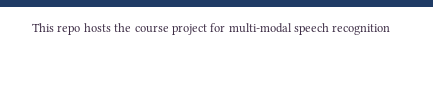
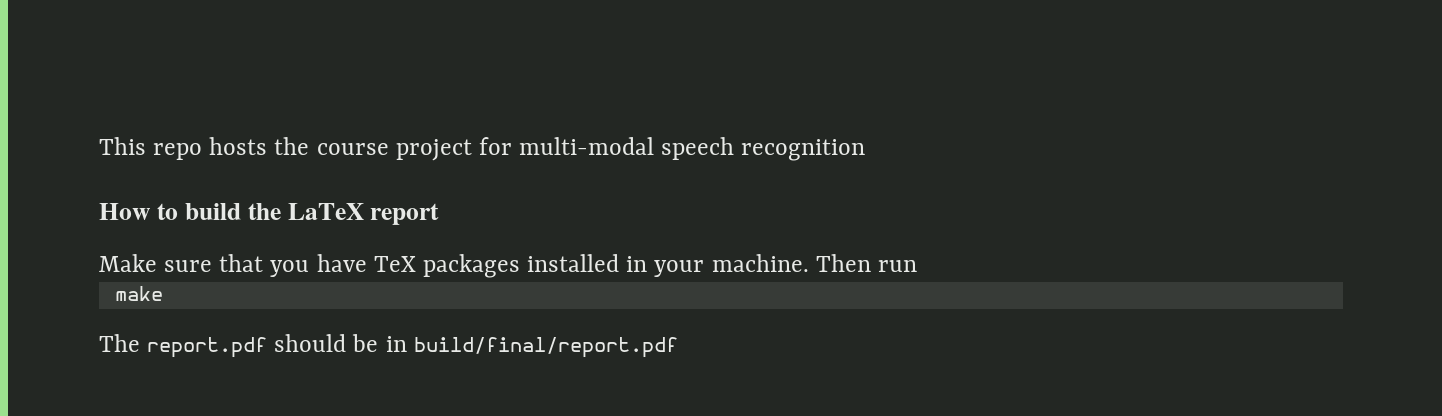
+ How to build the LaTeX report
+ Make sure that you have TeX packages installed in your machine. Then run
+ make
+ The report.pdf should be in build/final/report.pdf

